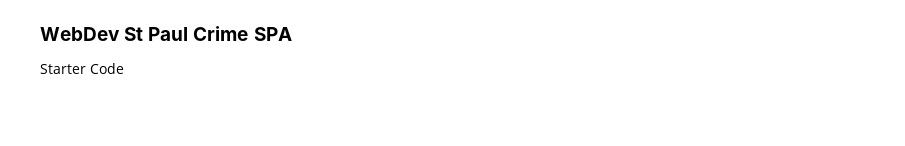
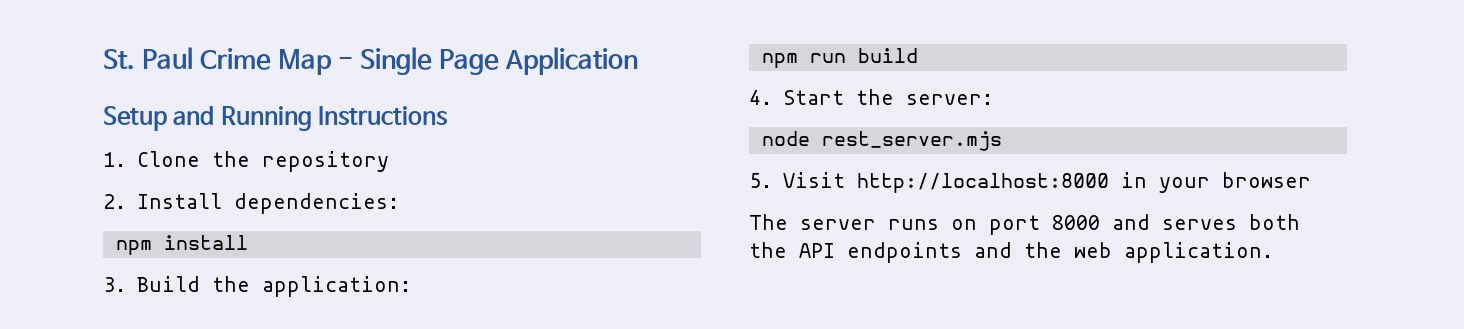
- WebDev St Paul Crime SPA
- Starter Code
+ St. Paul Crime Map - Single Page Application
+ Setup and Running Instructions
+ 1. Clone the repository
+ 2. Install dependencies:
+ npm install
+ 3. Build the application:
+ npm run build
+ 4. Start the server:
+ node rest_server.mjs
+ 5. Visit http://localhost:8000 in your browser
+ The server runs on port 8000 and serves both the API endpoints and the web application.

